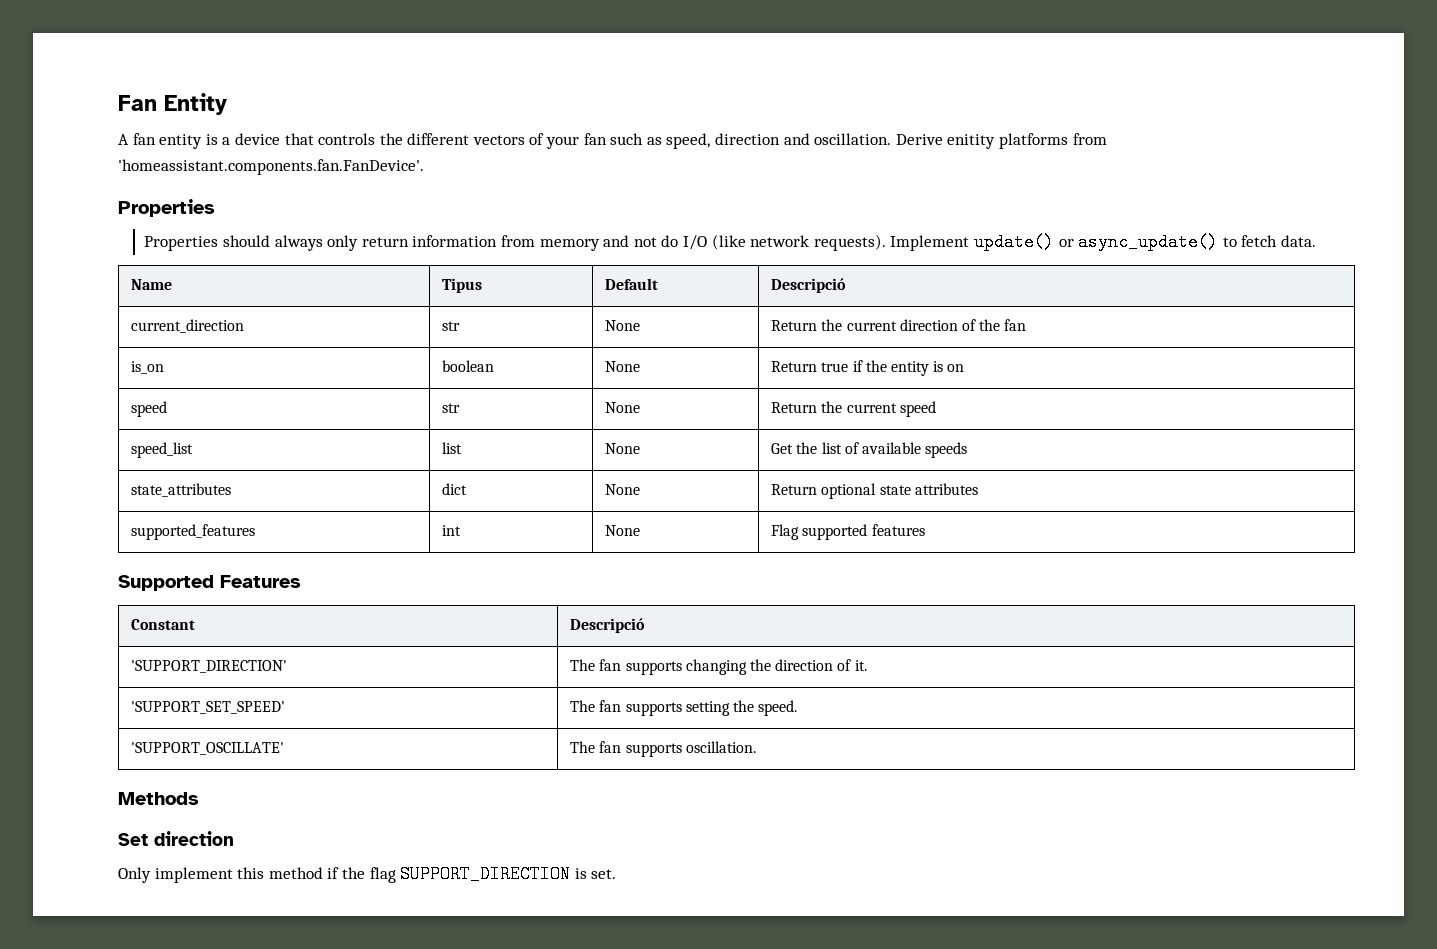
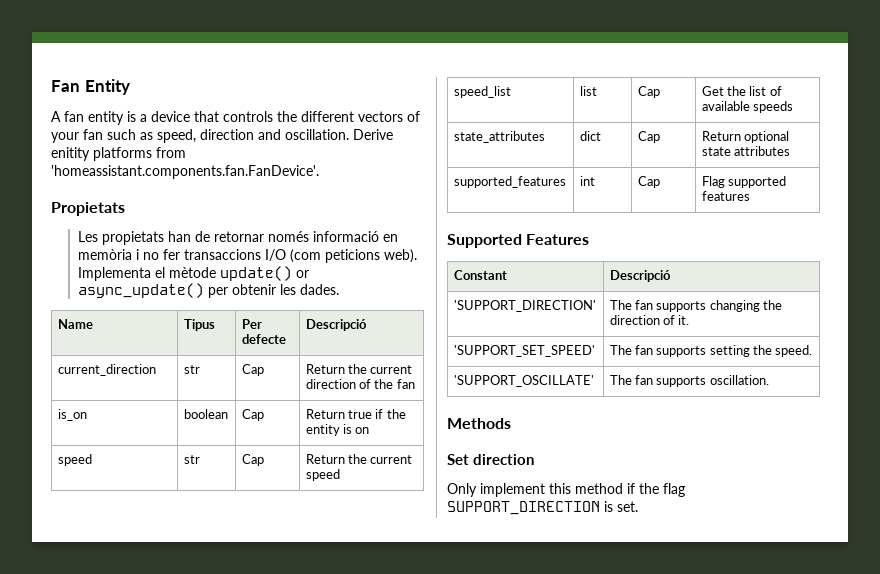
  Derive enitity platforms from 'homeassistant.components.fan.FanDevice'.
- Properties
- Properties should always only return information from memory and not do I/O (like network requests). Implement update() or async_update() to fetch data.
+ Propietats
+ Les propietats han de retornar només informació en memòria i no fer transaccions I/O (com peticions web). Implementa el mètode update() or async_update() per obtenir les dades.
- Name | Tipus | Default | Descripció
+ Name | Tipus | Per defecte | Descripció
- current_direction | str | None | Return the current direction of the fan
+ current_direction | str | Cap | Return the current direction of the fan
- is_on | boolean | None | Return true if the entity is on
+ is_on | boolean | Cap | Return true if the entity is on
- speed | str | None | Return the current speed
+ speed | str | Cap | Return the current speed
- speed_list | list | None | Get the list of available speeds
+ speed_list | list | Cap | Get the list of available speeds
- state_attributes | dict | None | Return optional state attributes
+ state_attributes | dict | Cap | Return optional state attributes
- supported_features | int | None | Flag supported features
+ supported_features | int | Cap | Flag supported features

